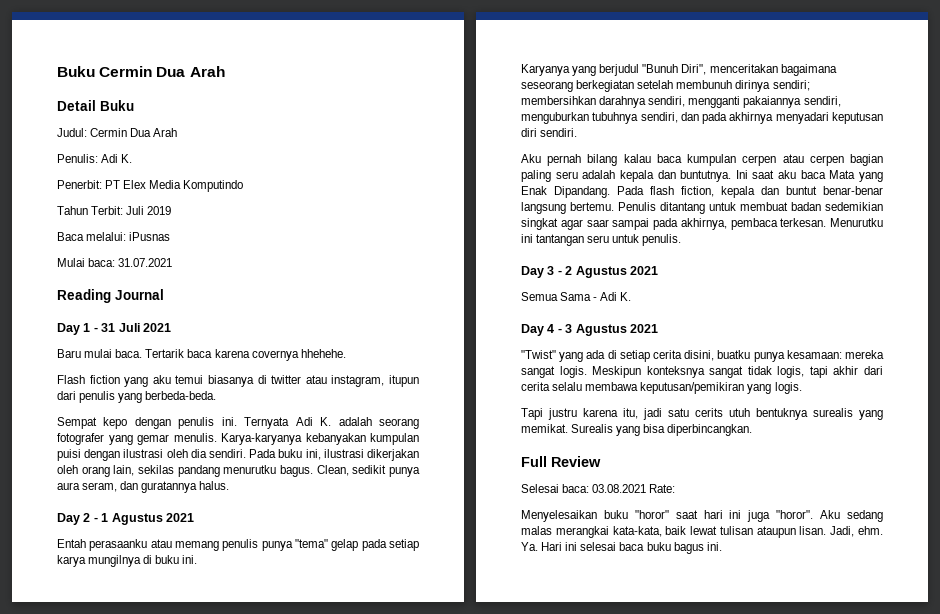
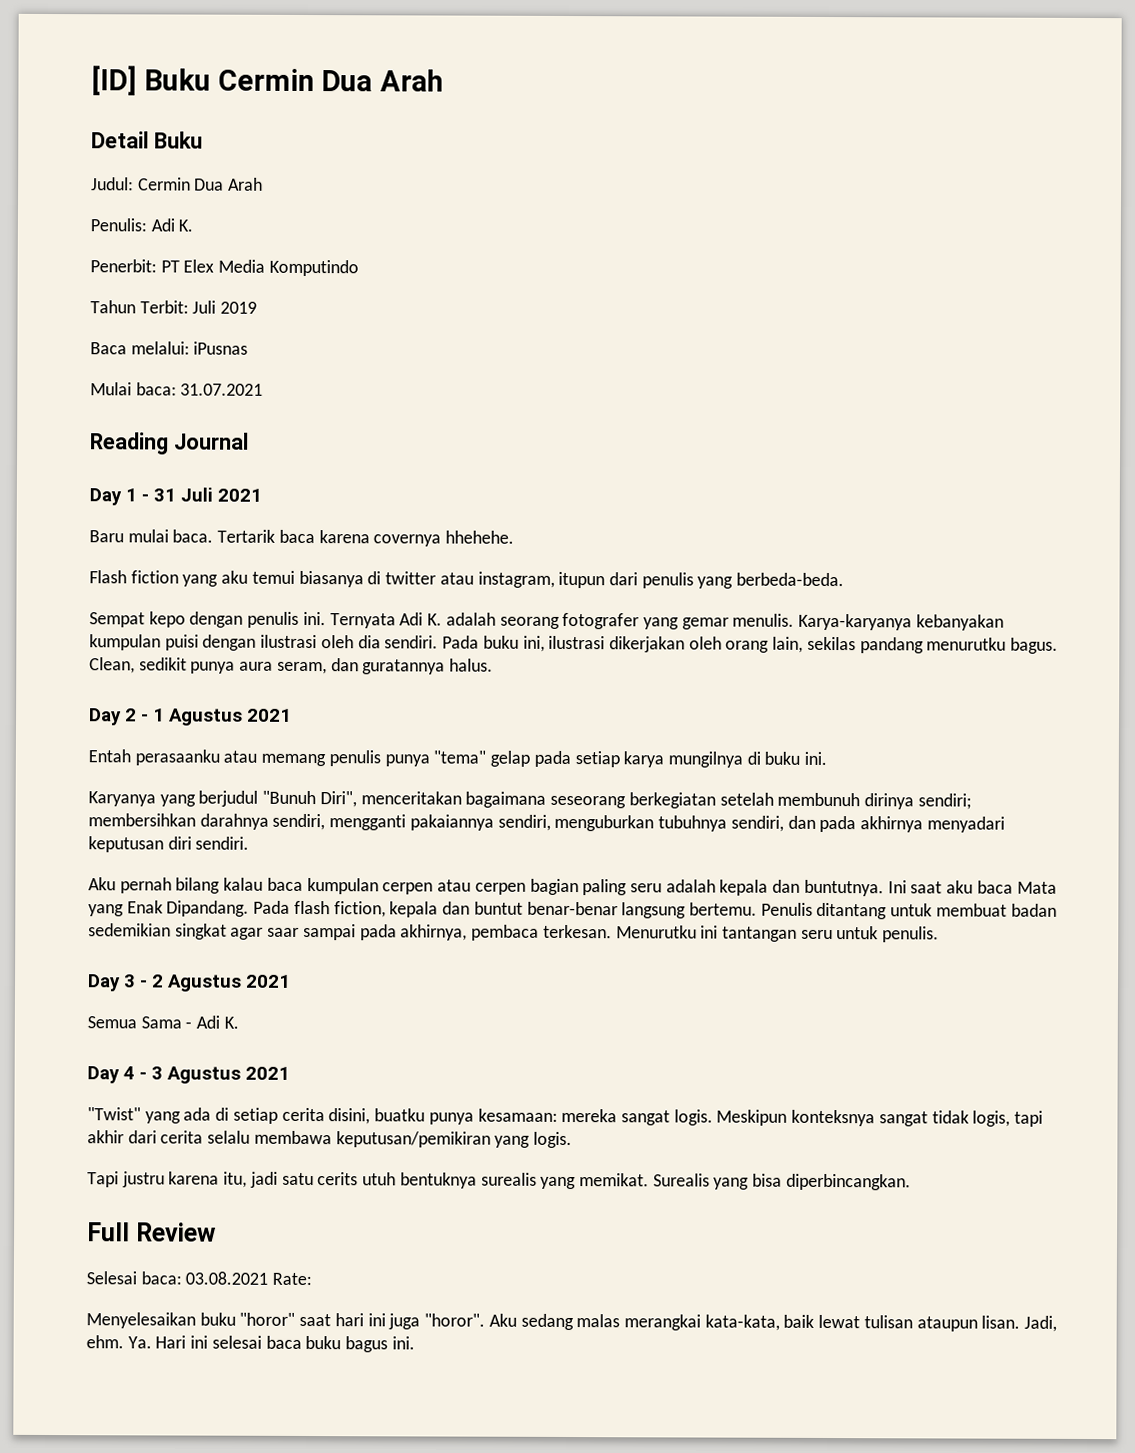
- Buku Cermin Dua Arah
+ [ID] Buku Cermin Dua Arah

